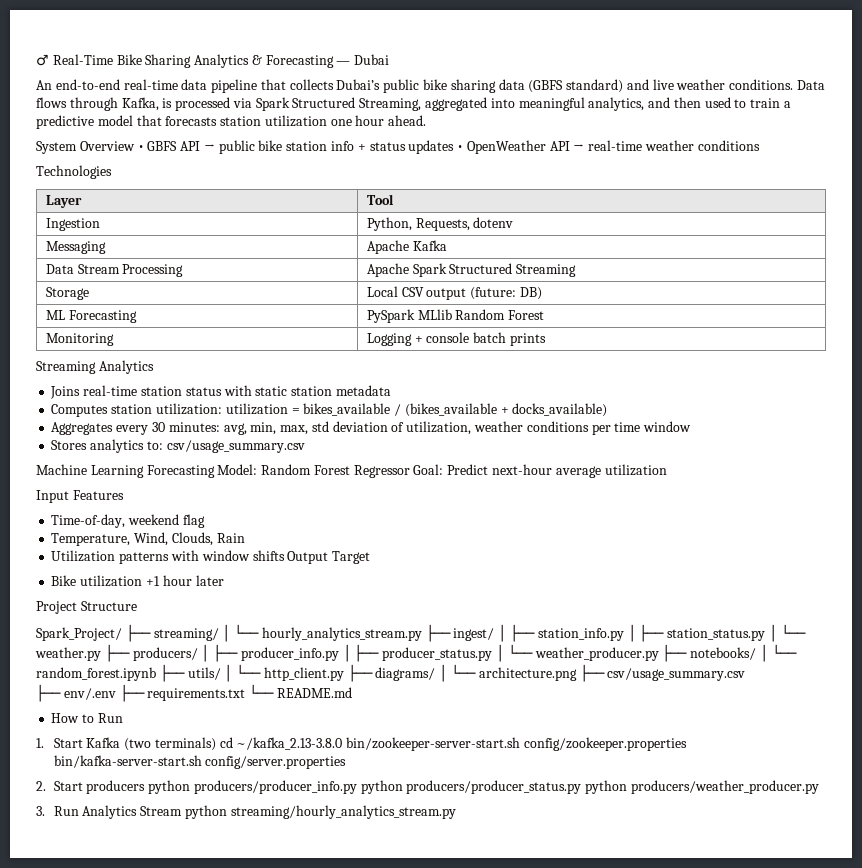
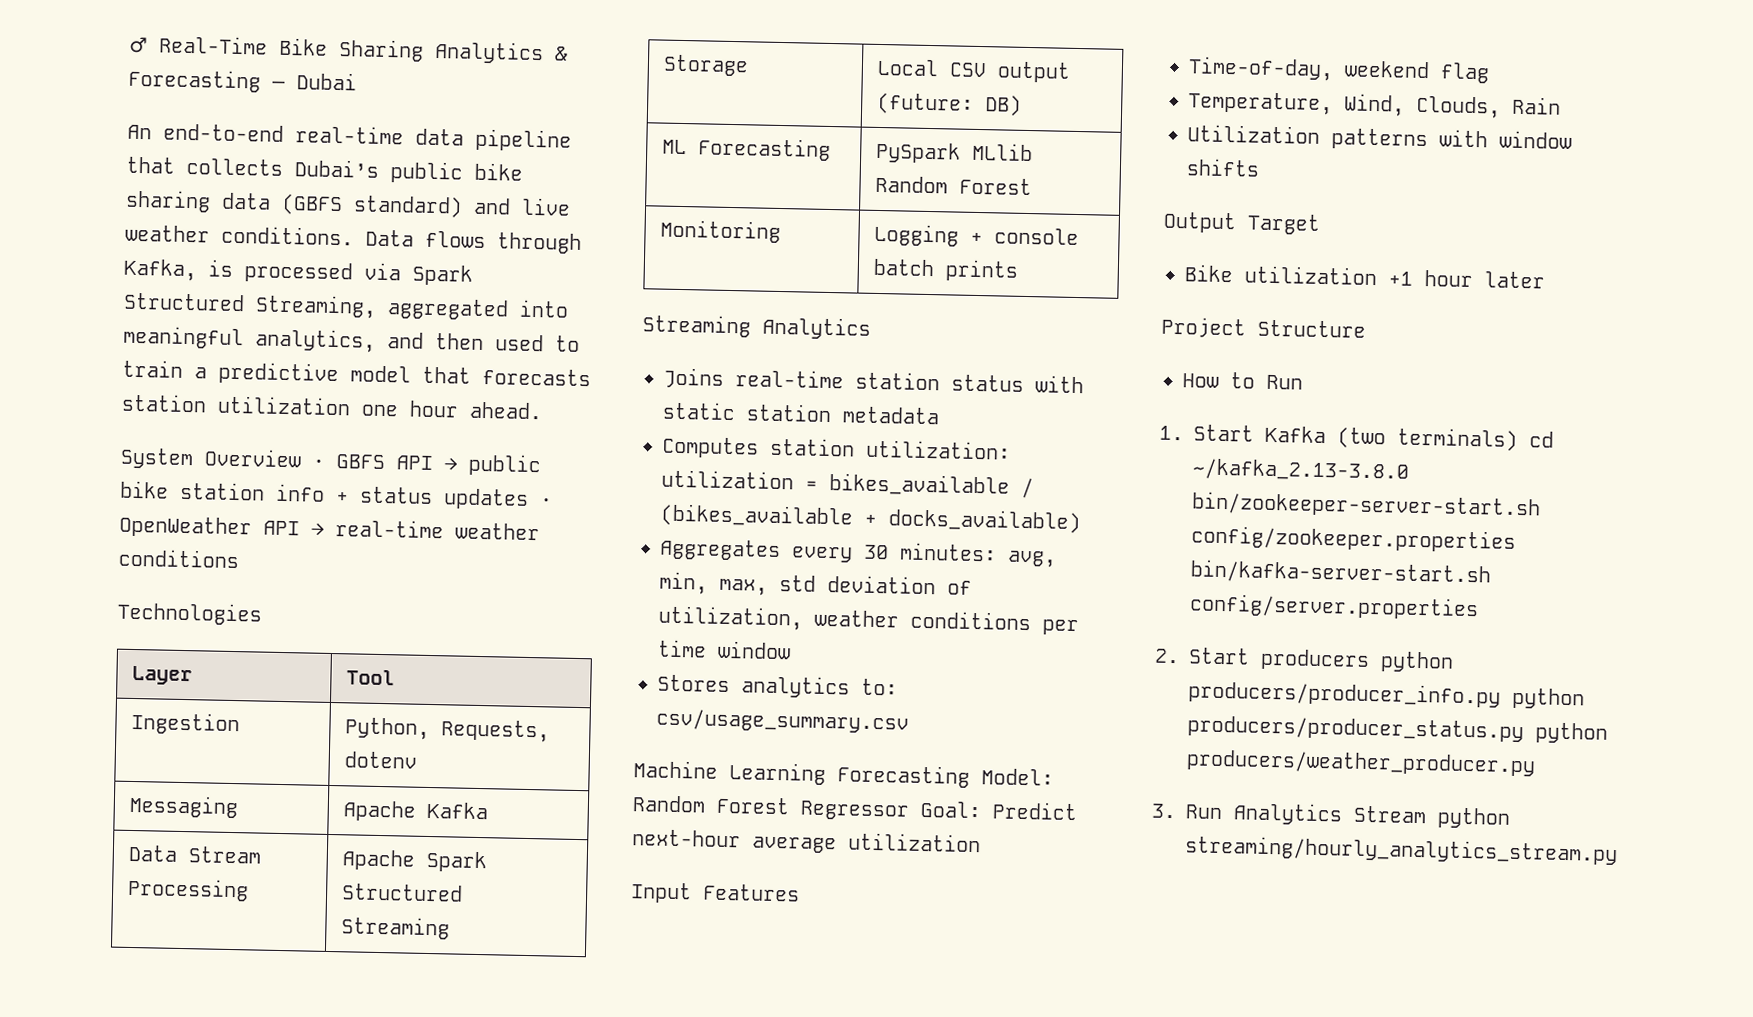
- Utilization patterns with window shifts Output Target
+ Utilization patterns with window shifts
+ Output Target
- Spark_Project/ ├── streaming/ │ └── hourly_analytics_stream.py ├── ingest/ │ ├── station_info.py │ ├── station_status.py │ └── weather.py ├── producers/ │ ├── producer_info.py │ ├── producer_status.py │ └── weather_producer.py ├── notebooks/ │ └── random_forest.ipynb ├── utils/ │ └── http_client.py ├── diagrams/ │ └── architecture.png ├── csv/usage_summary.csv
- ├── env/.env ├── requirements.txt └── README.md

